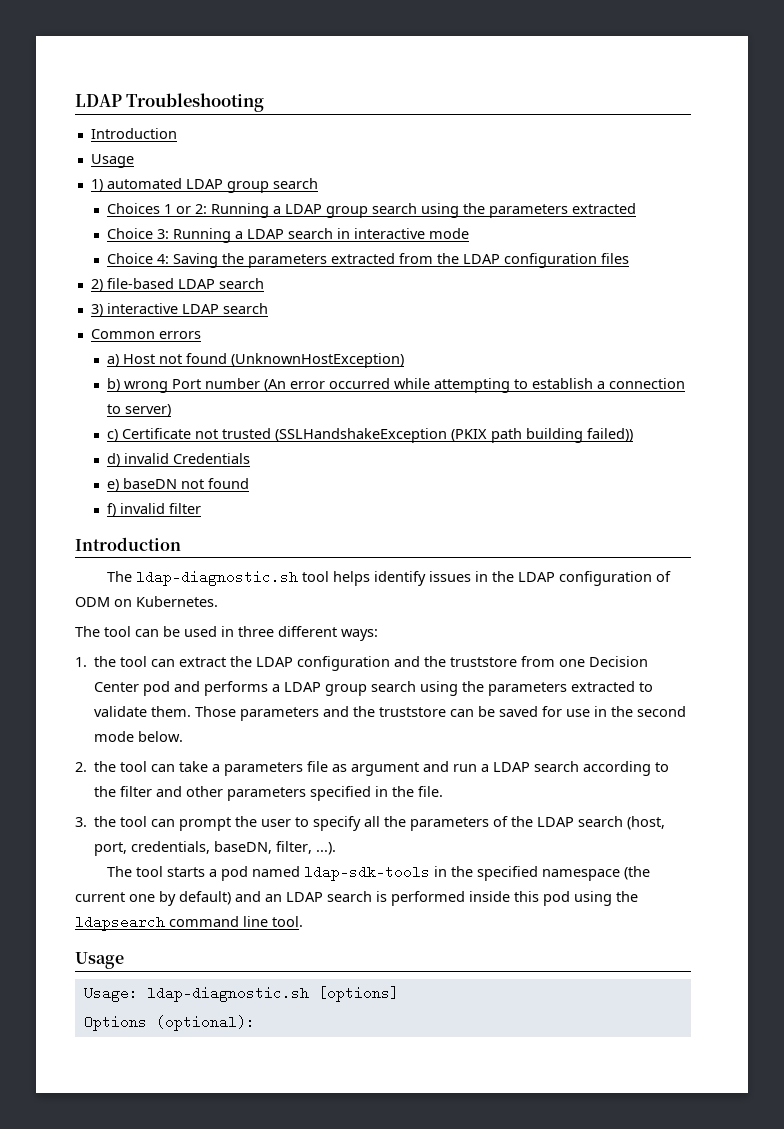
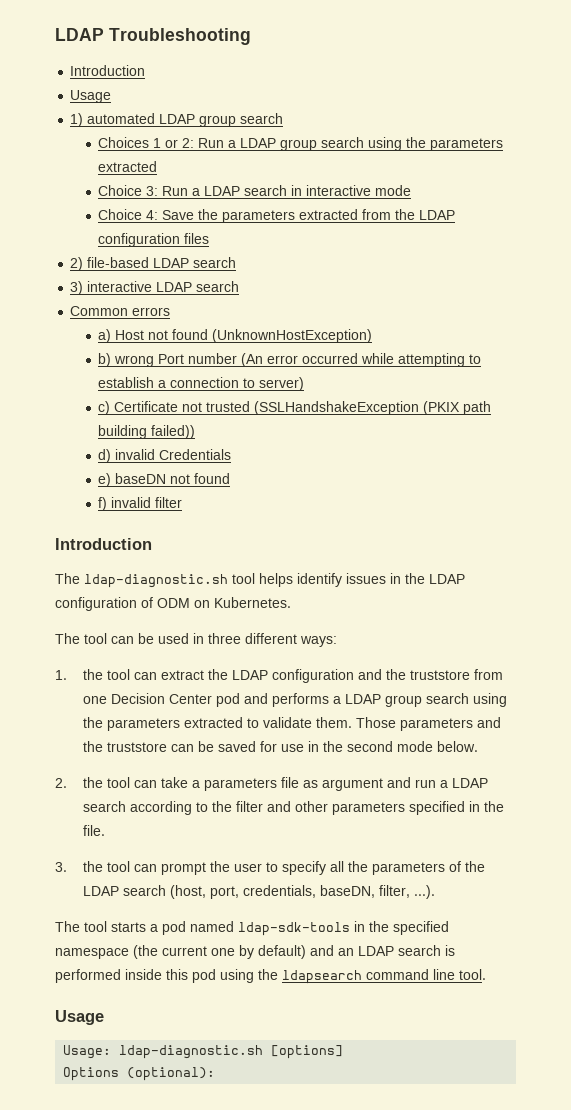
- Choices 1 or 2: Running a LDAP group search using the parameters extracted
+ Choices 1 or 2: Run a LDAP group search using the parameters extracted
- Choice 3: Running a LDAP search in interactive mode
+ Choice 3: Run a LDAP search in interactive mode
- Choice 4: Saving the parameters extracted from the LDAP configuration files
+ Choice 4: Save the parameters extracted from the LDAP configuration files

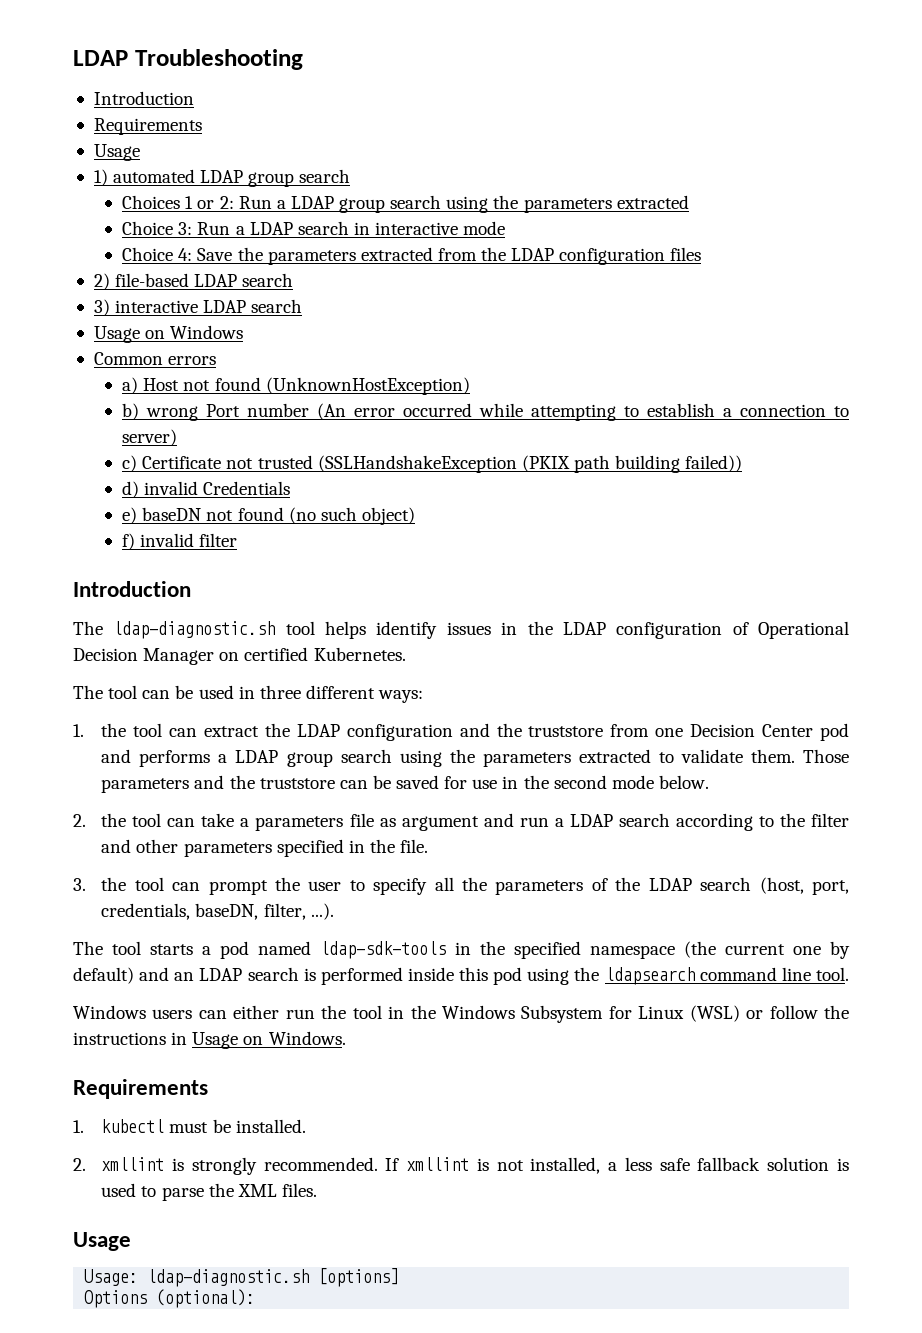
  LDAP Troubleshooting
  Introduction
+ Requirements
+ Usage on Windows
- e) baseDN not found
+ e) baseDN not found (no such object)
- The ldap-diagnostic.sh tool helps identify issues in the LDAP configuration of ODM on Kubernetes.
+ The ldap-diagnostic.sh tool helps identify issues in the LDAP configuration of Operational Decision Manager on certified Kubernetes.
+ Windows users can either run the tool in the Windows Subsystem for Linux (WSL) or follow the instructions in Usage on Windows.
+ Requirements
+ 1. kubectl must be installed.
+ 2. xmllint is strongly recommended. If xmllint is not installed, a less safe fallback solution is used to parse the XML files.

